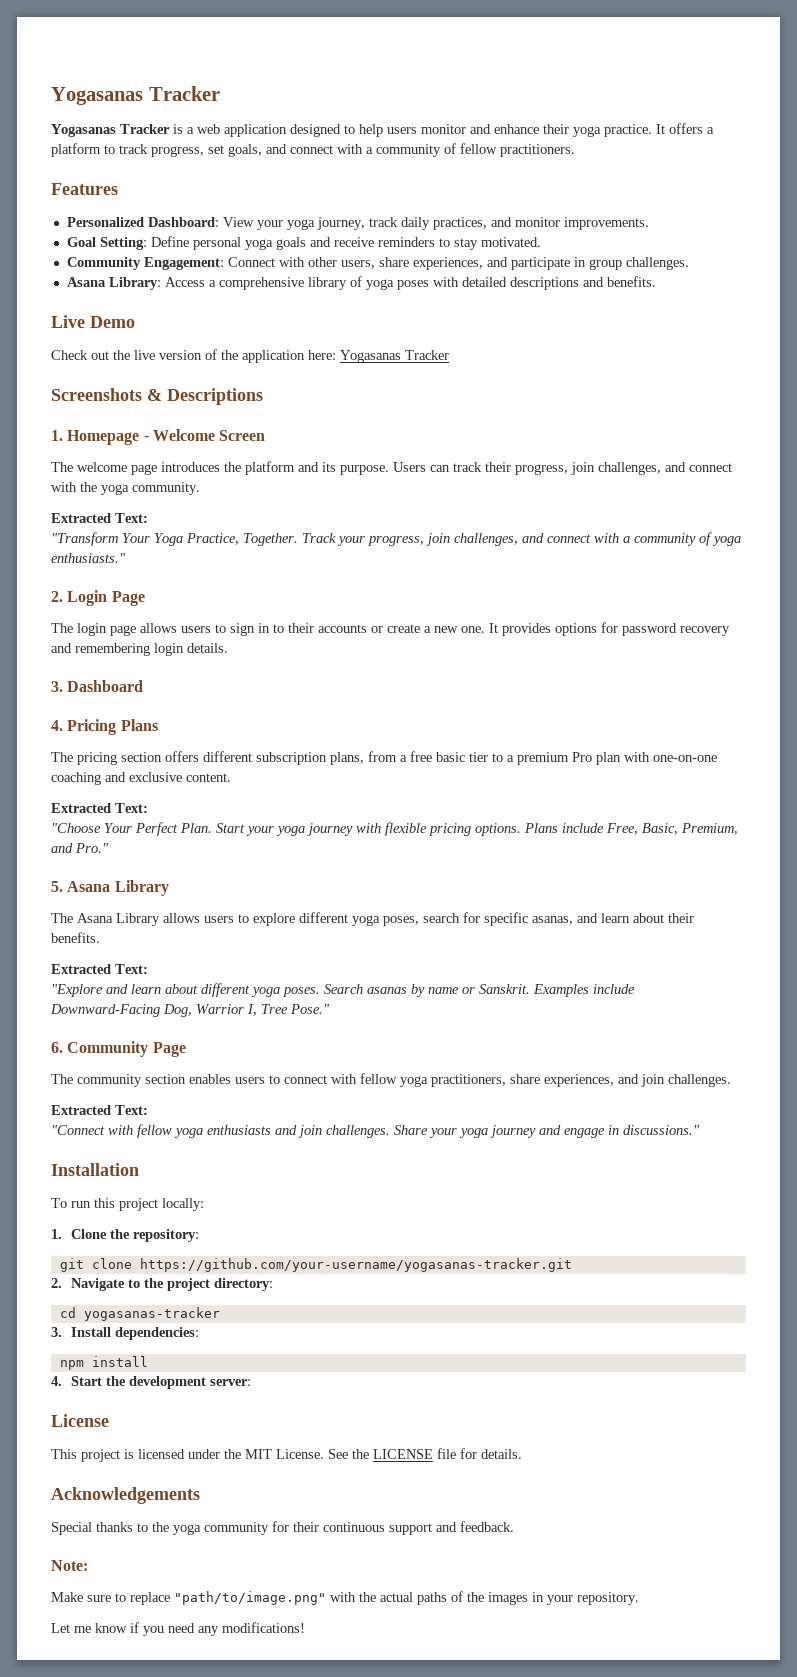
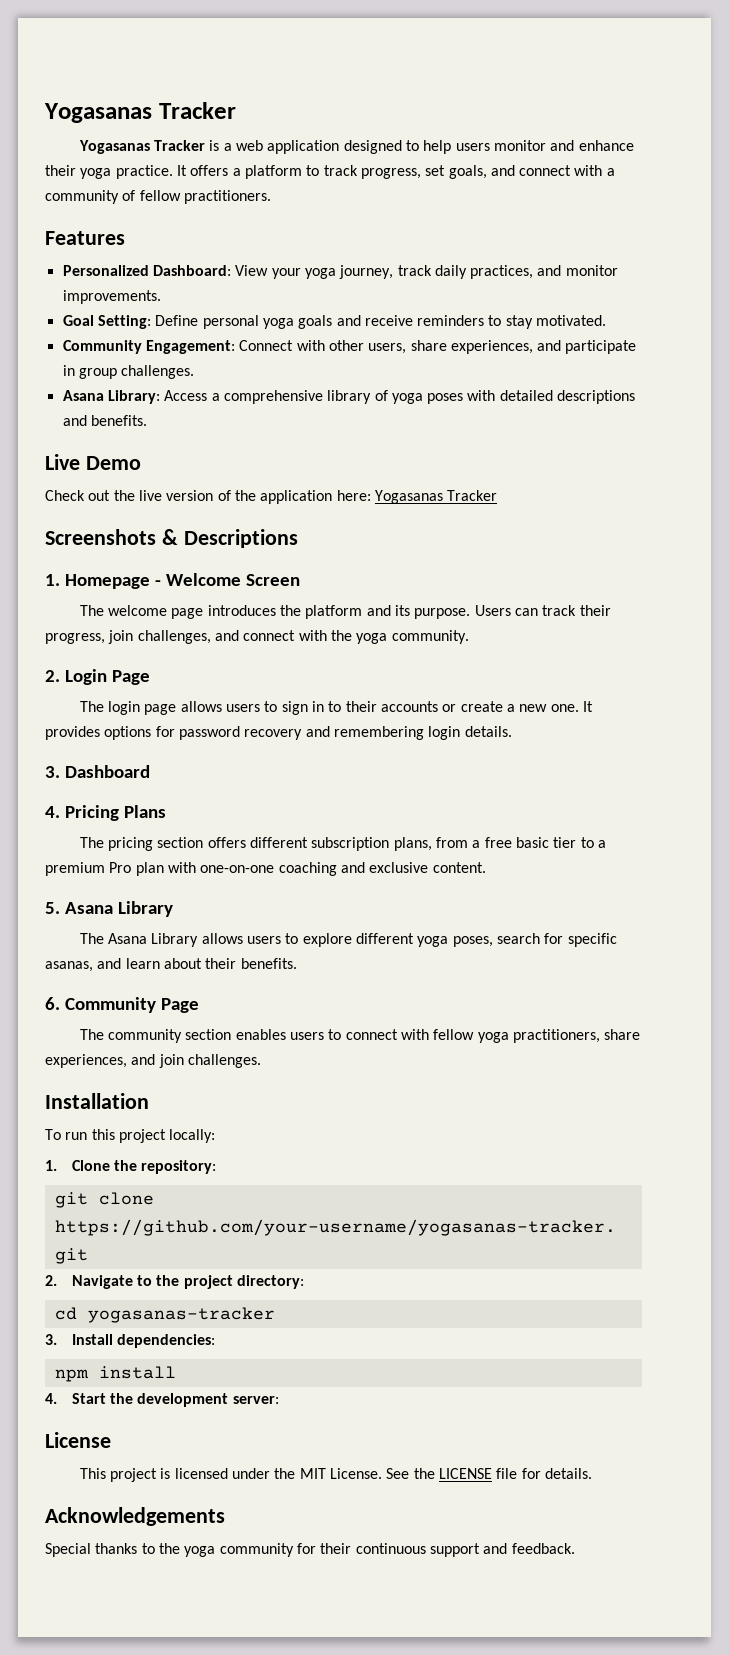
  Users can track their progress, join challenges, and connect with the yoga community.
- Extracted Text:
- "Transform Your Yoga Practice, Together. Track your progress, join challenges, and connect with a community of yoga enthusiasts."
  The pricing section offers different subscription plans, from a free basic tier to a premium Pro plan with one-on-one coaching and exclusive content.
- Extracted Text:
- "Choose Your Perfect Plan. Start your yoga journey with flexible pricing options. Plans include Free, Basic, Premium, and Pro."
  The Asana Library allows users to explore different yoga poses, search for specific asanas, and learn about their benefits.
- Extracted Text:
- "Explore and learn about different yoga poses. Search asanas by name or Sanskrit. Examples include Downward-Facing Dog, Warrior I, Tree Pose."
  The community section enables users to connect with fellow yoga practitioners, share experiences, and join challenges.
- Extracted Text:
- "Connect with fellow yoga enthusiasts and join challenges. Share your yoga journey and engage in discussions."
- Note:
- Make sure to replace "path/to/image.png" with the actual paths of the images in your repository.
- Let me know if you need any modifications!

